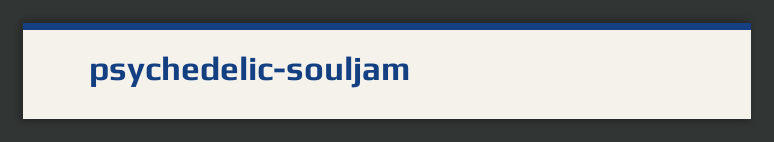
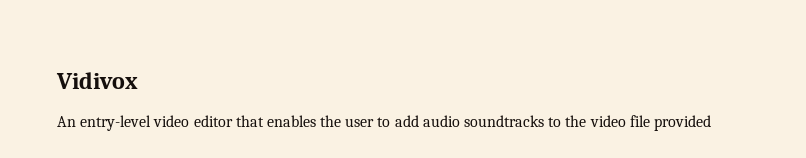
- psychedelic-souljam
+ Vidivox
+ An entry-level video editor that enables the user to add audio soundtracks to the video file provided

